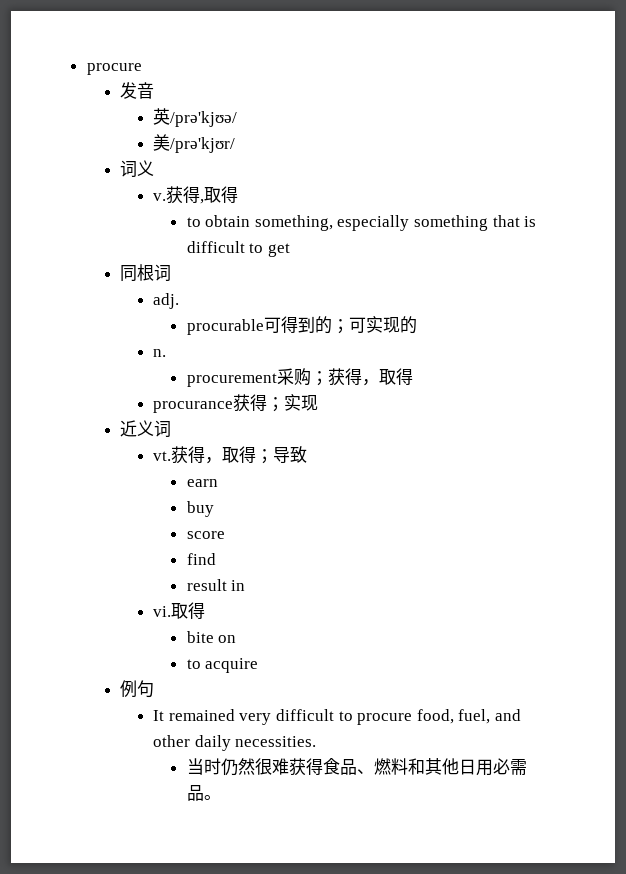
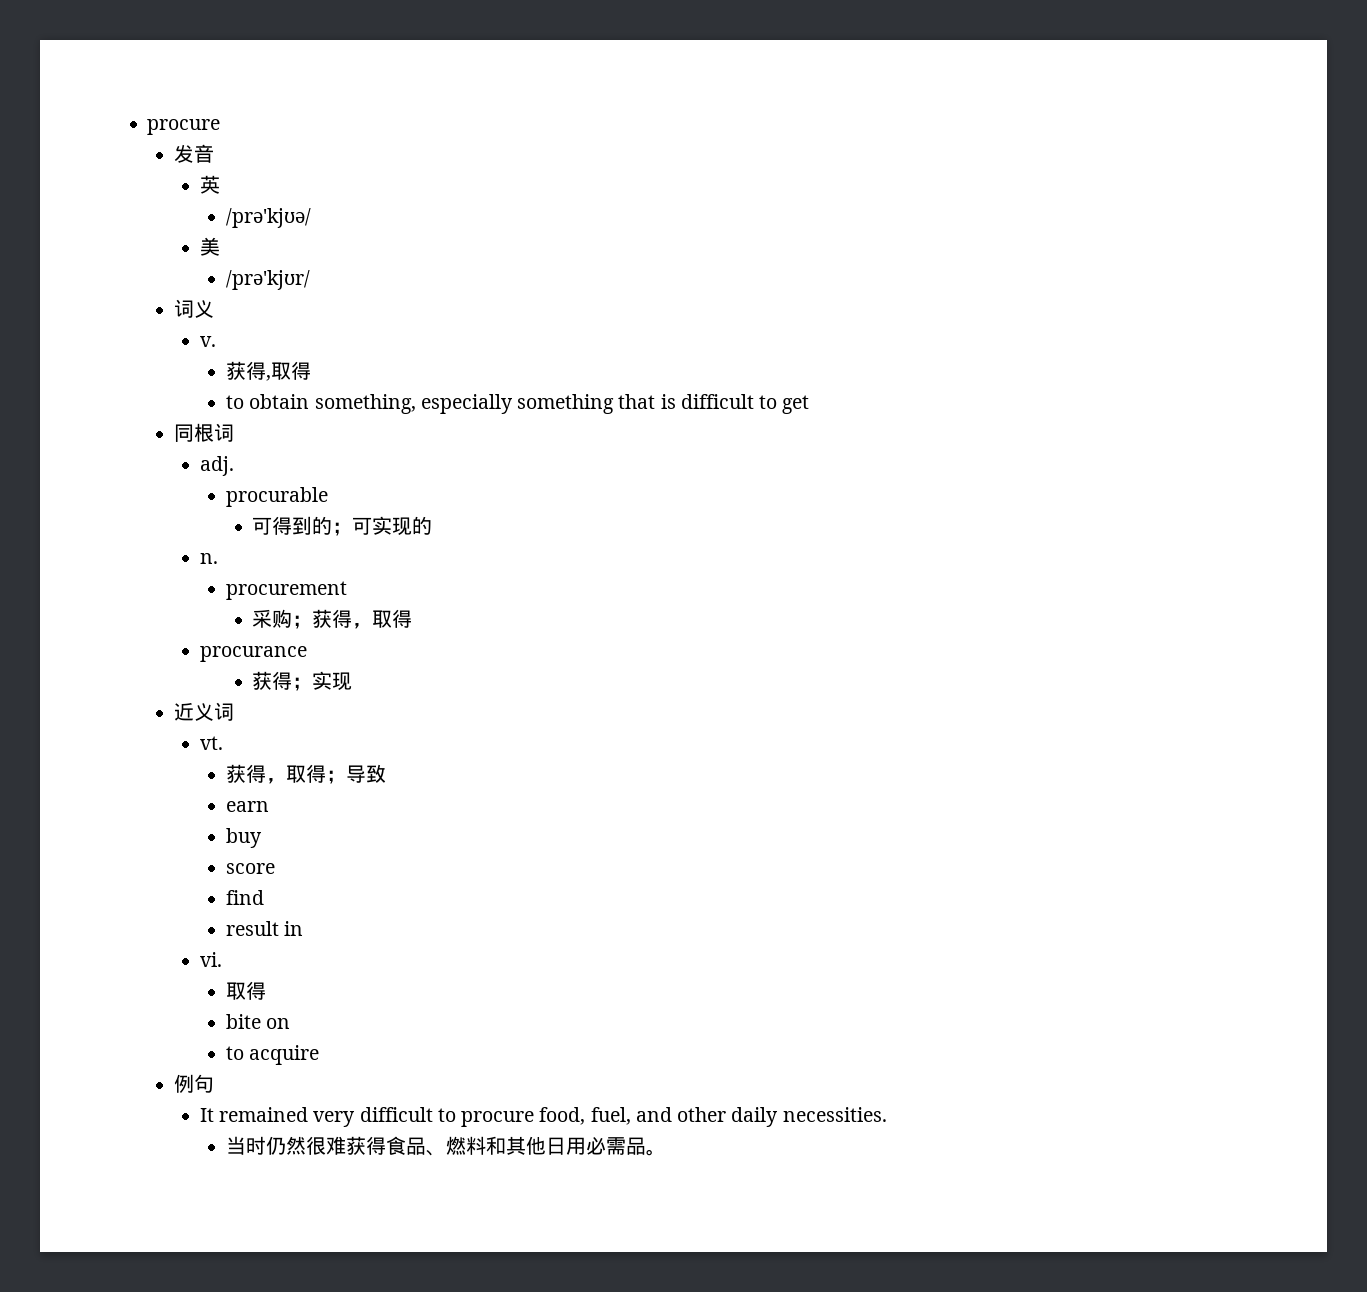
- 英/prə'kjʊə/
+ 英
+ /prə'kjʊə/
- 美/prə'kjʊr/
+ 美
+ /prə'kjʊr/
- v.获得,取得
+ v.
+ 获得,取得
- procurable可得到的；可实现的
+ procurable
+ 可得到的；可实现的
- procurement采购；获得，取得
+ procurement
+ 采购；获得，取得
- procurance获得；实现
+ procurance
+ 获得；实现
- vt.获得，取得；导致
+ vt.
+ 获得，取得；导致
- vi.取得
+ vi.
+ 取得

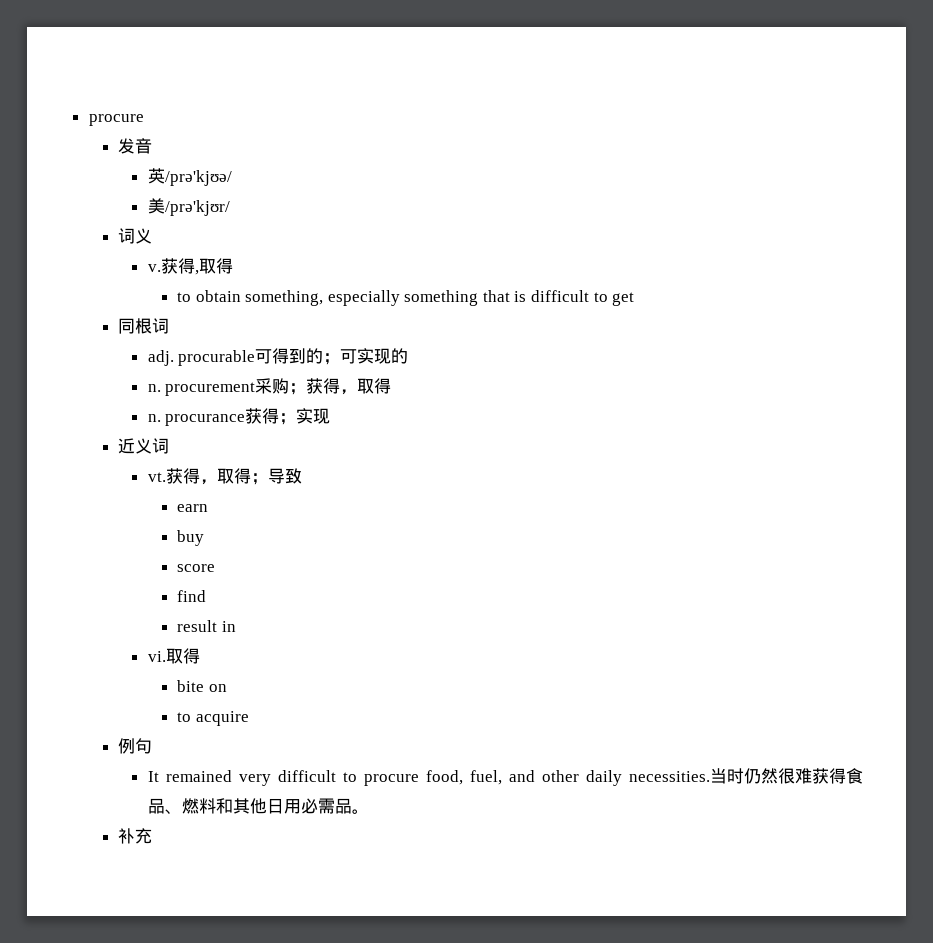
- 英
- /prə'kjʊə/
+ 英/prə'kjʊə/
- 美
- /prə'kjʊr/
+ 美/prə'kjʊr/
- v.
- 获得,取得
+ v.获得,取得
- adj.
- procurable
- 可得到的；可实现的
+ adj. procurable可得到的；可实现的
- n.
- procurement
- 采购；获得，取得
+ n. procurement采购；获得，取得
- procurance
- 获得；实现
+ n. procurance获得；实现
- vt.
- 获得，取得；导致
+ vt.获得，取得；导致
- vi.
- 取得
+ vi.取得
- It remained very difficult to procure food, fuel, and other daily necessities.
- 当时仍然很难获得食品、燃料和其他日用必需品。
+ It remained very difficult to procure food, fuel, and other daily necessities.当时仍然很难获得食品、燃料和其他日用必需品。
+ 补充

